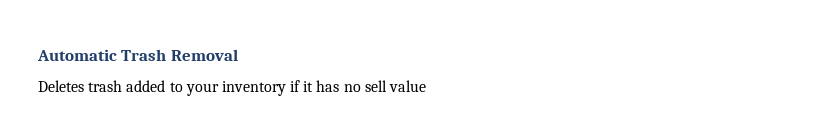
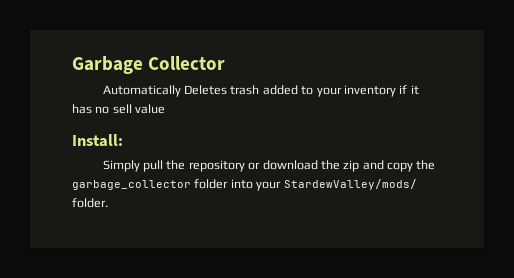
- Automatic Trash Removal
- Deletes trash added to your inventory if it has no sell value
+ Garbage Collector
+ Automatically Deletes trash added to your inventory if it has no sell value
+ Install:
+ Simply pull the repository or download the zip and copy the garbage_collector folder into your StardewValley/mods/ folder.

